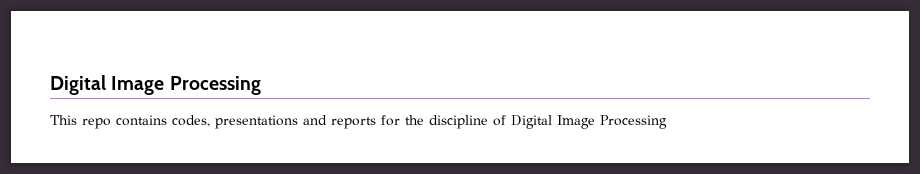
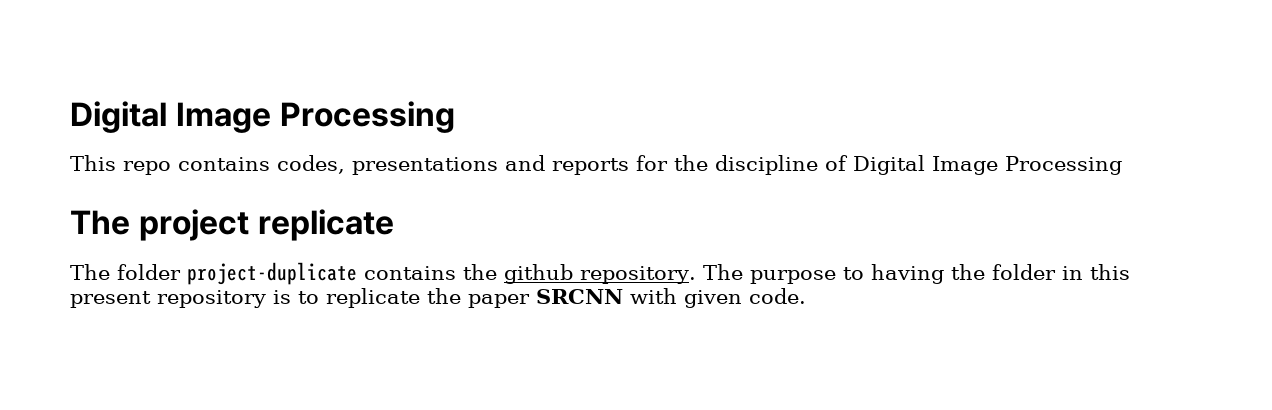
+ The project replicate
+ The folder project-duplicate contains the github repository. The purpose to having the folder in this present repository is to replicate the paper SRCNN with given code.

